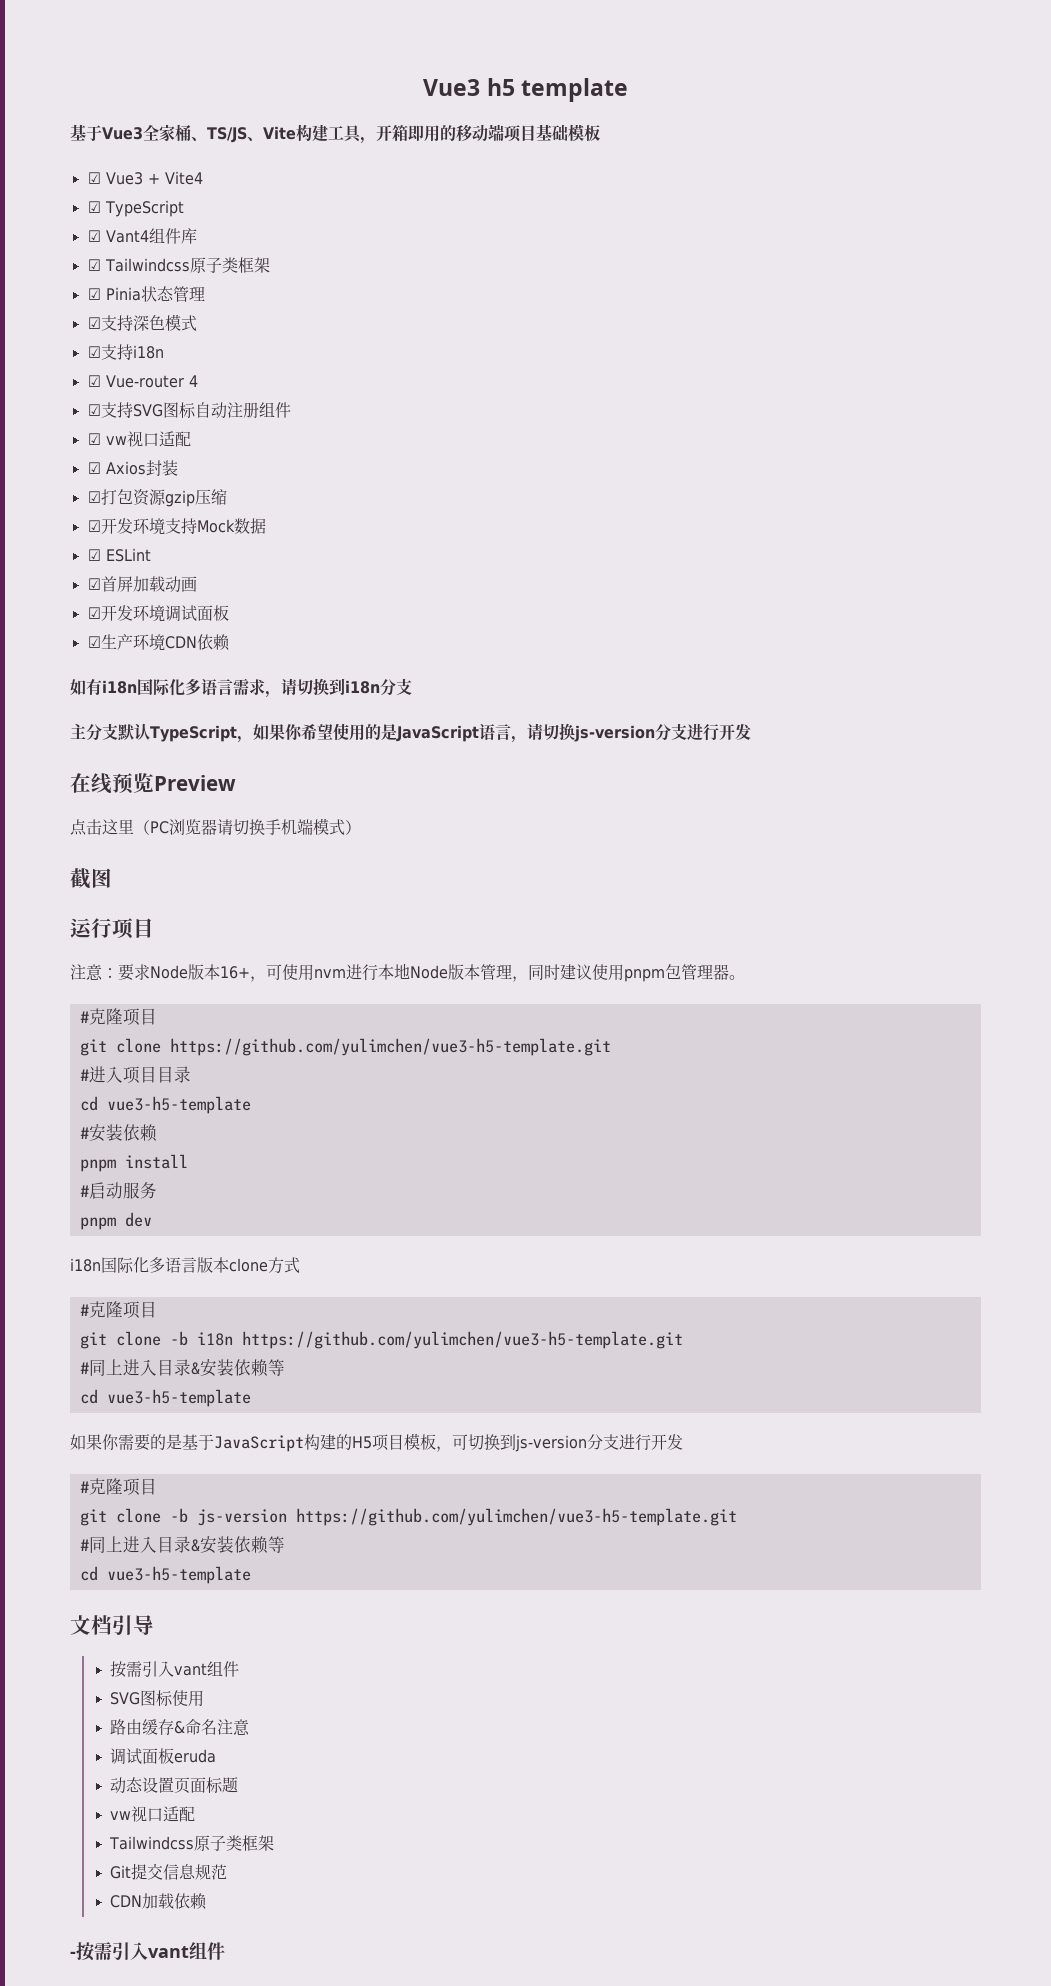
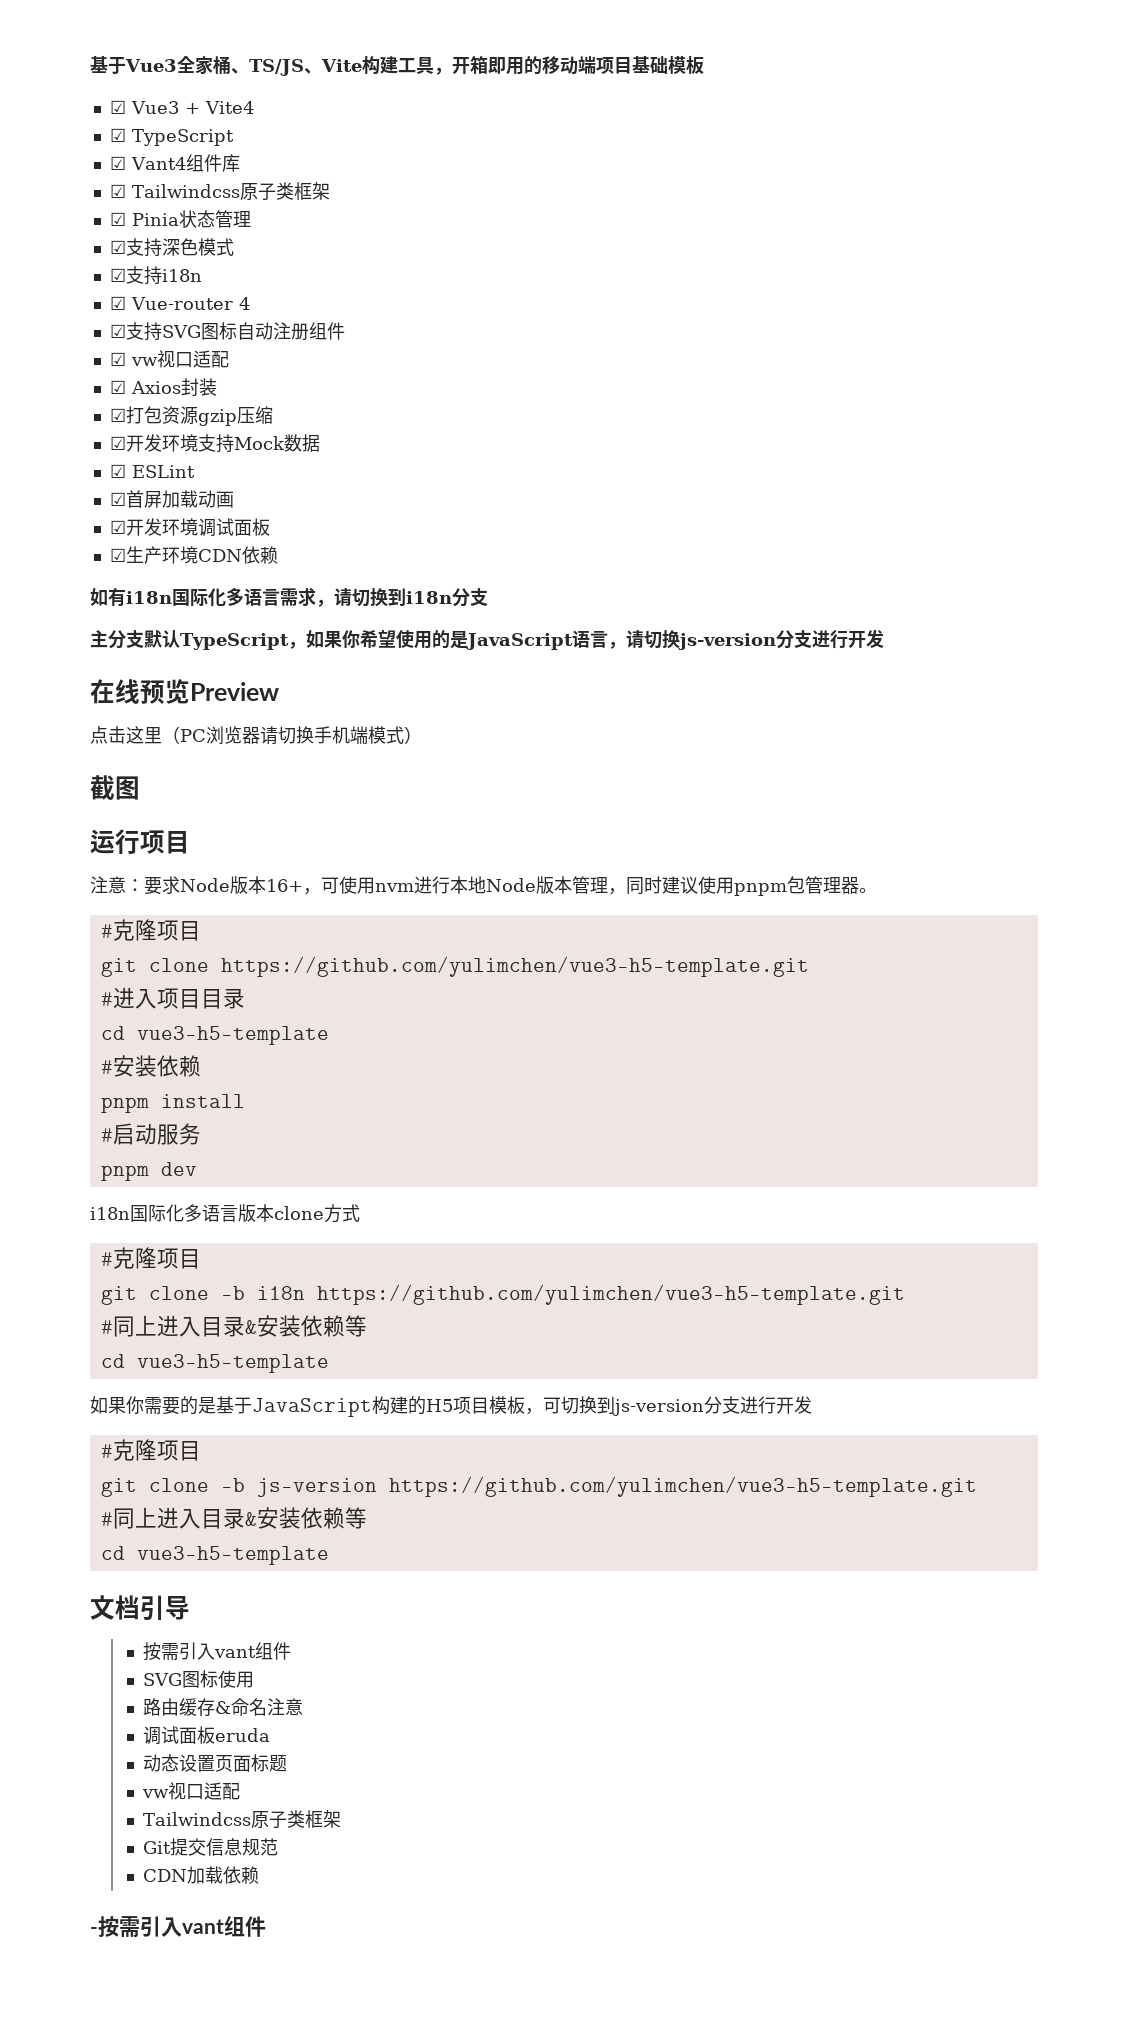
- Vue3 h5 template

